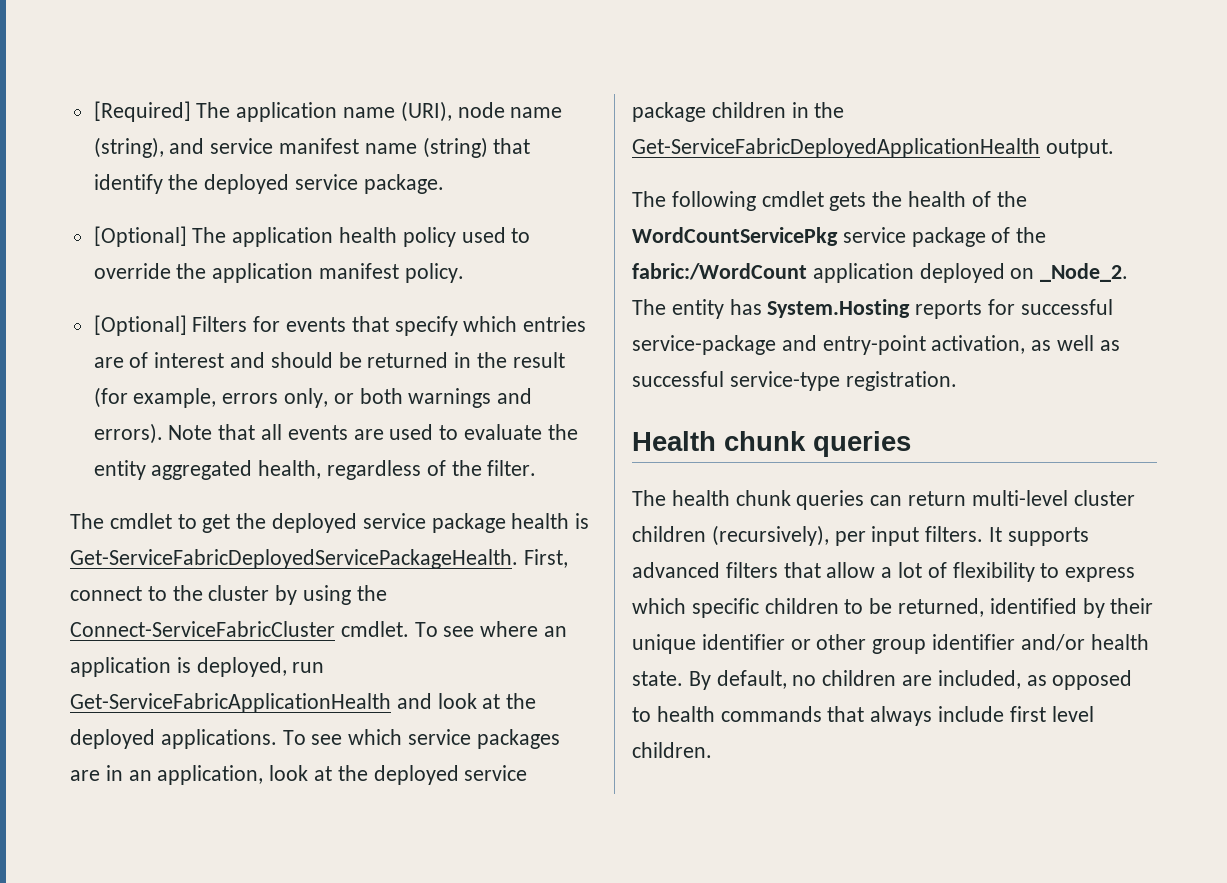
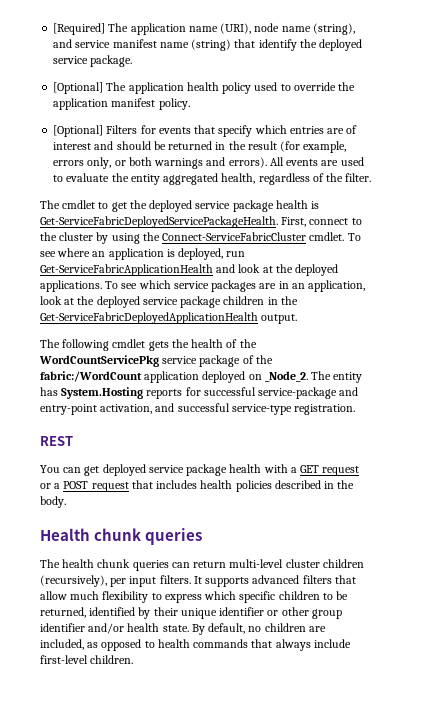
- Note that all events are used to evaluate the entity aggregated health, regardless of the filter.
+ All events are used to evaluate the entity aggregated health, regardless of the filter.
- The entity has System.Hosting reports for successful service-package and entry-point activation, as well as successful service-type registration.
+ The entity has System.Hosting reports for successful service-package and entry-point activation, and successful service-type registration.
+ REST
+ You can get deployed service package health with a GET request or a POST request that includes health policies described in the body.
- It supports advanced filters that allow a lot of flexibility to express which specific children to be returned, identified by their unique identifier or other group identifier and/or health state.
+ It supports advanced filters that allow much flexibility to express which specific children to be returned, identified by their unique identifier or other group identifier and/or health state.
- By default, no children are included, as opposed to health commands that always include first level children.
+ By default, no children are included, as opposed to health commands that always include first-level children.

